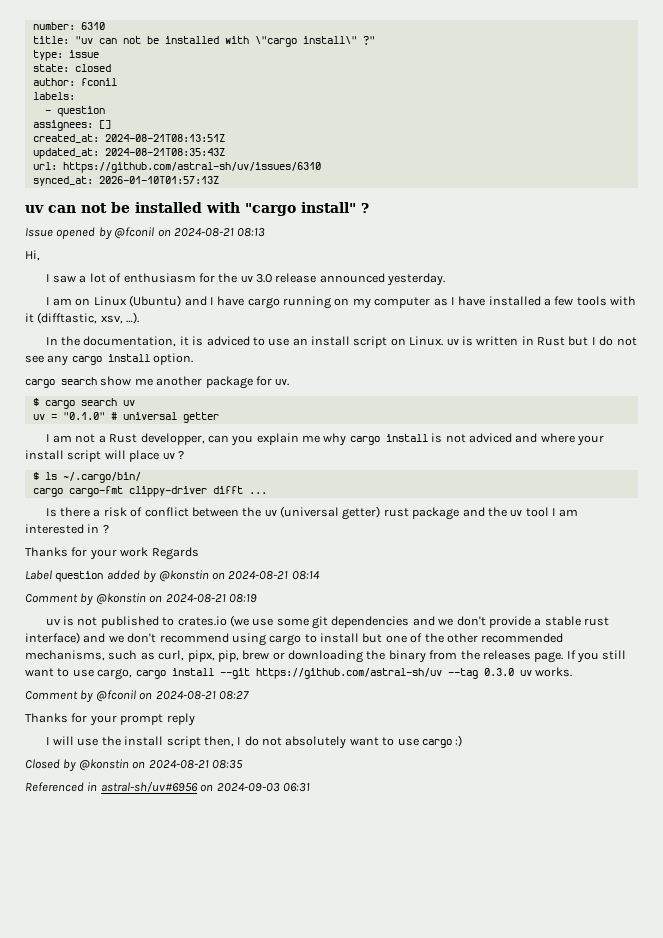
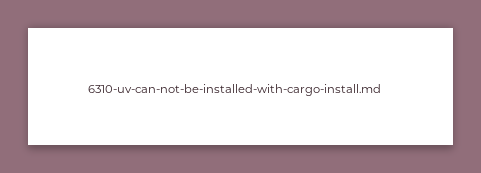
- number: 6310
- title: "uv can not be installed with \"cargo install\" ?"
- type: issue
- state: closed
- author: fconil
- labels:
- - question
- assignees: []
- created_at: 2024-08-21T08:13:51Z
- updated_at: 2024-08-21T08:35:43Z
- url: https://github.com/astral-sh/uv/issues/6310
- synced_at: 2026-01-10T01:57:13Z
- uv can not be installed with "cargo install" ?
- Issue opened by @fconil on 2024-08-21 08:13
- Hi,
- I saw a lot of enthusiasm for the uv 3.0 release announced yesterday.
- I am on Linux (Ubuntu) and I have cargo running on my computer as I have installed a few tools with it (difftastic, xsv, …).
- In the documentation, it is adviced to use an install script on Linux. uv is written in Rust but I do not see any cargo install option.
- cargo search show me another package for uv.
- $ cargo search uv
- uv = "0.1.0" # universal getter
- I am not a Rust developper, can you explain me why cargo install is not adviced and where your install script will place uv ?
- $ ls ~/.cargo/bin/
- cargo cargo-fmt clippy-driver difft ...
- Is there a risk of conflict between the uv (universal getter) rust package and the uv tool I am interested in ?
- Thanks for your work Regards
- Label question added by @konstin on 2024-08-21 08:14
- Comment by @konstin on 2024-08-21 08:19
- uv is not published to crates.io (we use some git dependencies and we don't provide a stable rust interface) and we don't recommend using cargo to install but one of the other recommended mechanisms, such as curl, pipx, pip, brew or downloading the binary from the releases page. If you still want to use cargo, cargo install --git https://github.com/astral-sh/uv --tag 0.3.0 uv works.
- Comment by @fconil on 2024-08-21 08:27
- Thanks for your prompt reply
- I will use the install script then, I do not absolutely want to use cargo :)
- Closed by @konstin on 2024-08-21 08:35
- Referenced in astral-sh/uv#6956 on 2024-09-03 06:31
+ 6310-uv-can-not-be-installed-with-cargo-install.md

